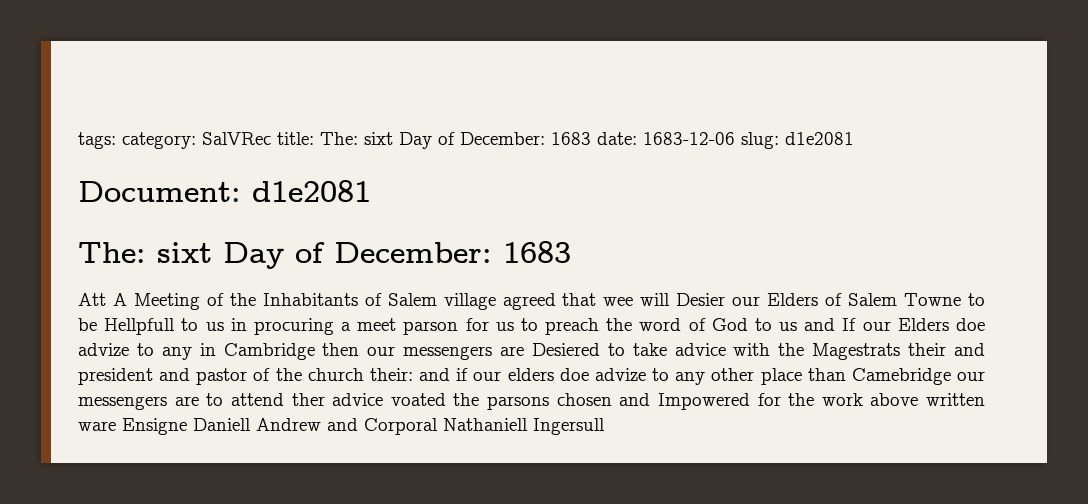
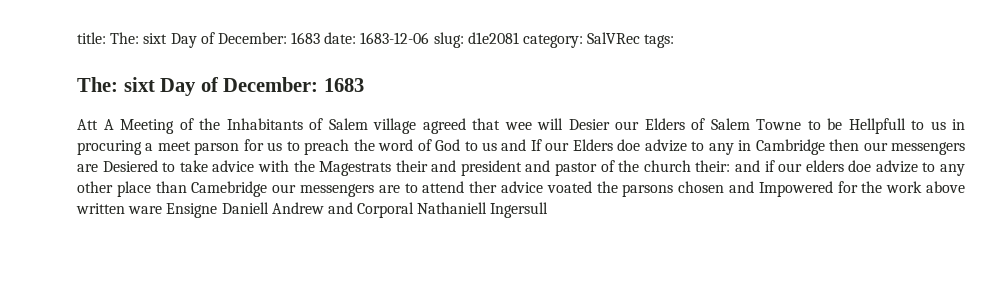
- tags: category: SalVRec title: The: sixt Day of December: 1683 date: 1683-12-06 slug: d1e2081
- Document: d1e2081
+ title: The: sixt Day of December: 1683 date: 1683-12-06 slug: d1e2081 category: SalVRec tags:

